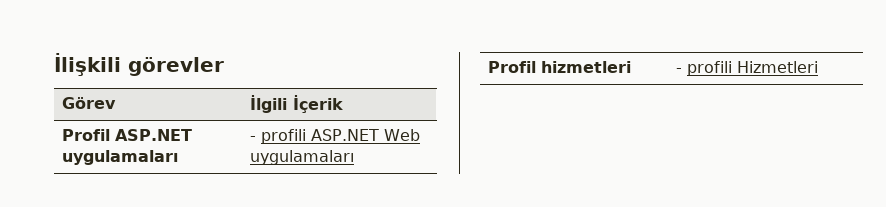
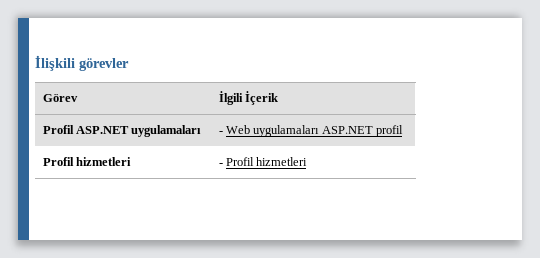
- Profil ASP.NET uygulamaları | - profili ASP.NET Web uygulamaları
+ Profil ASP.NET uygulamaları | - Web uygulamaları ASP.NET profil
- Profil hizmetleri | - profili Hizmetleri
+ Profil hizmetleri | - Profil hizmetleri

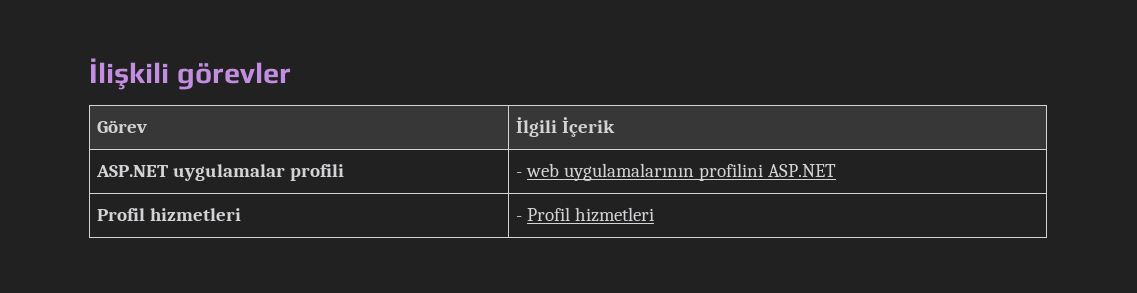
- Profil ASP.NET uygulamaları | - Web uygulamaları ASP.NET profil
+ ASP.NET uygulamalar profili | - web uygulamalarının profilini ASP.NET

